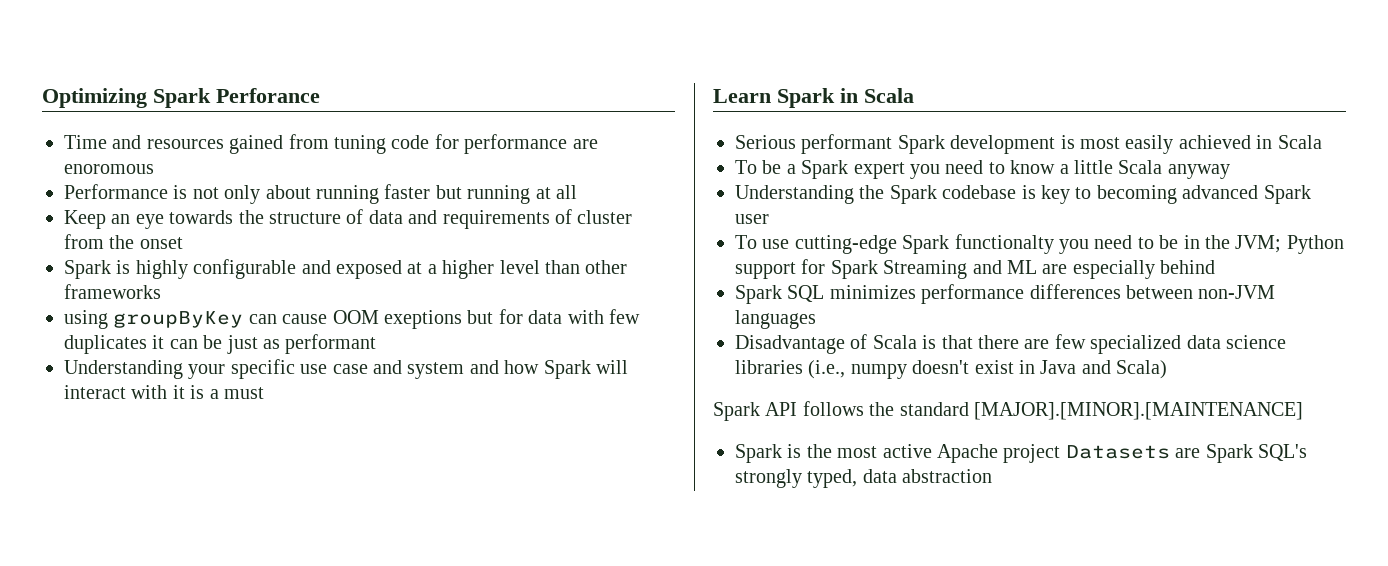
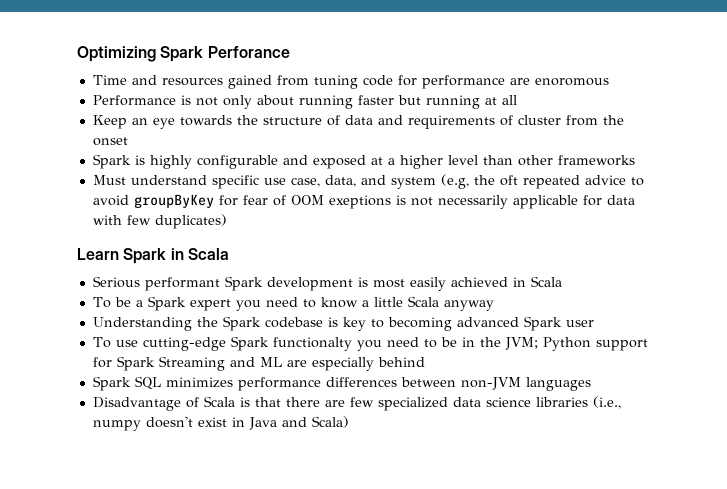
- using groupByKey can cause OOM exeptions but for data with few duplicates it can be just as performant
- Understanding your specific use case and system and how Spark will interact with it is a must
+ Must understand specific use case, data, and system (e.g, the oft repeated advice to avoid groupByKey for fear of OOM exeptions is not necessarily applicable for data with few duplicates)
- Spark API follows the standard [MAJOR].[MINOR].[MAINTENANCE]
- Spark is the most active Apache project Datasets are Spark SQL's strongly typed, data abstraction

